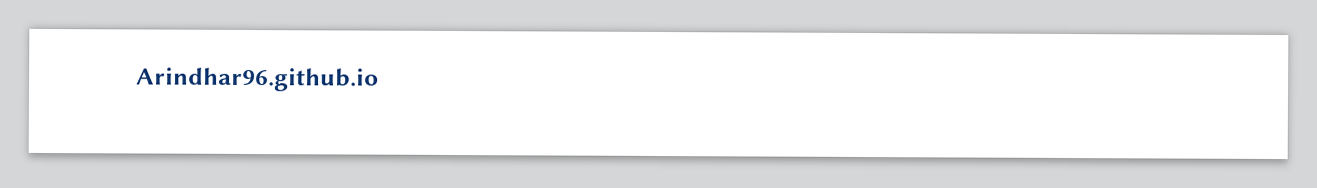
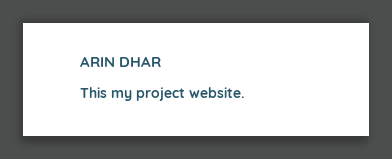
- Arindhar96.github.io
+ ARIN DHAR
+ This my project website.

